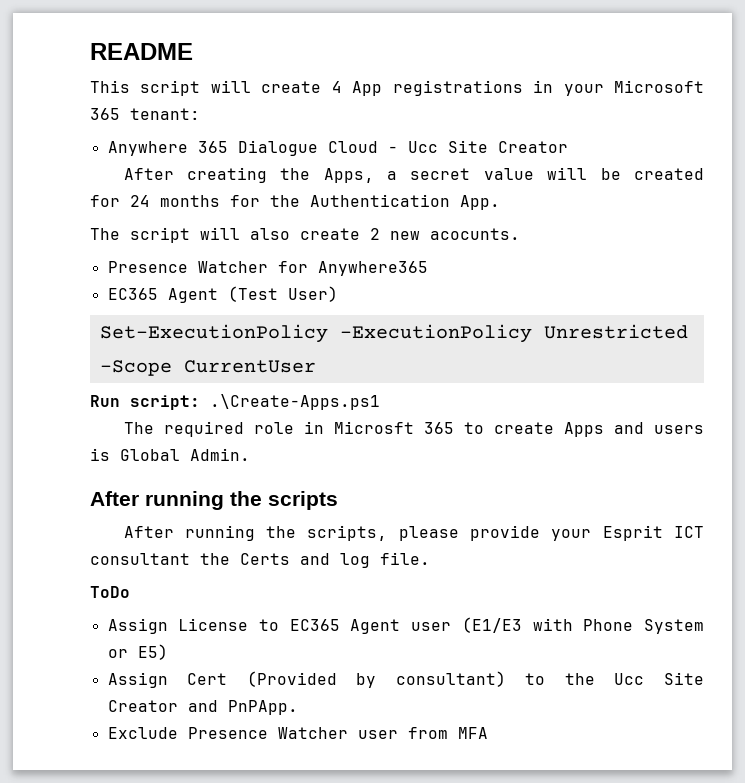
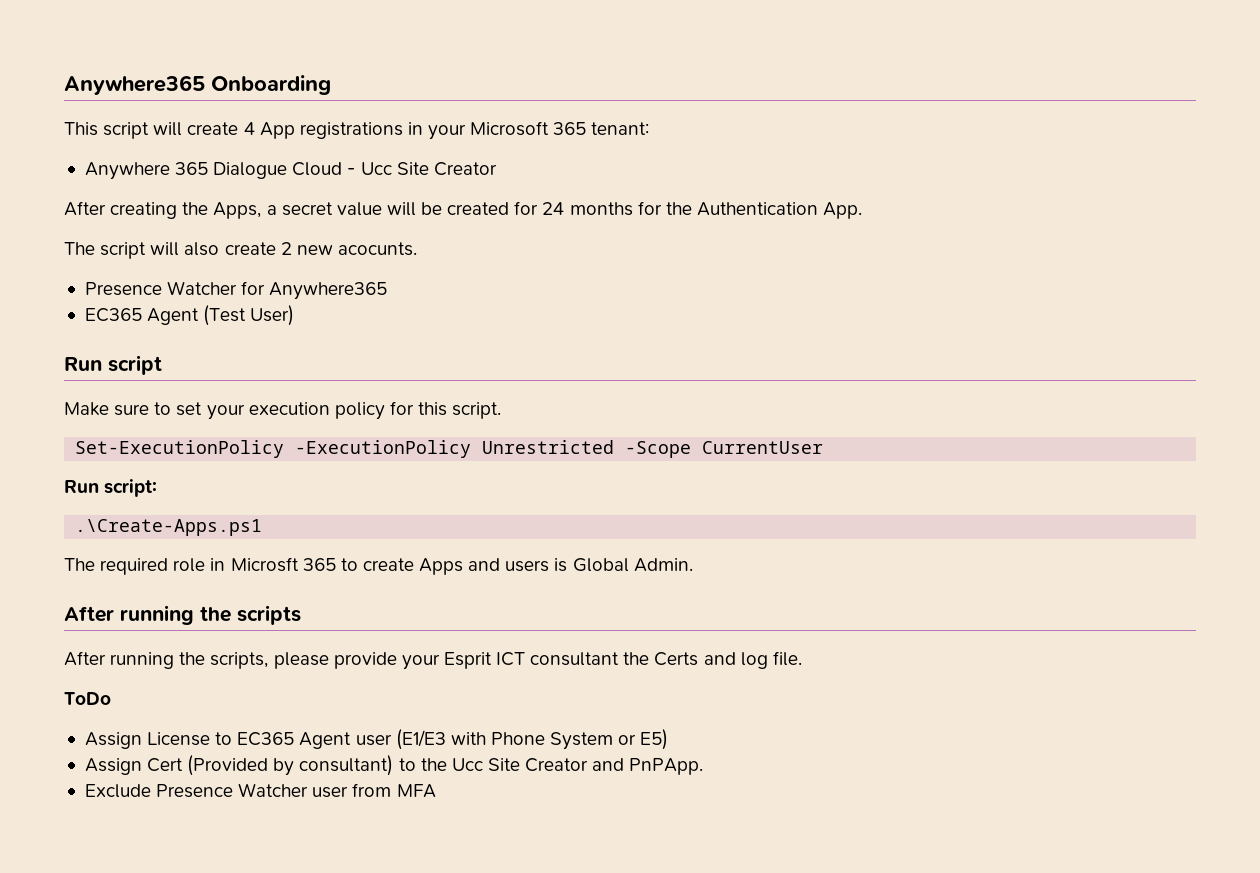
- README
+ Anywhere365 Onboarding
+ Run script
+ Make sure to set your execution policy for this script.
- Run script: .\Create-Apps.ps1
+ Run script:
+ .\Create-Apps.ps1

